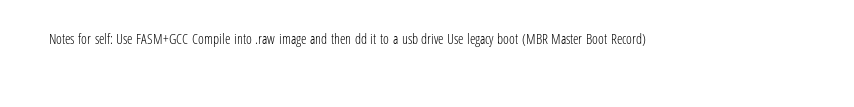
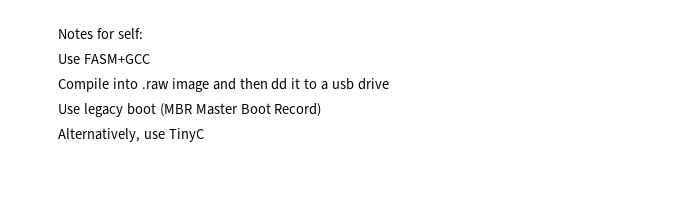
- Notes for self: Use FASM+GCC Compile into .raw image and then dd it to a usb drive Use legacy boot (MBR Master Boot Record)
+ Notes for self:
+ Use FASM+GCC
+ Compile into .raw image and then dd it to a usb drive
+ Use legacy boot (MBR Master Boot Record)
+ Alternatively, use TinyC

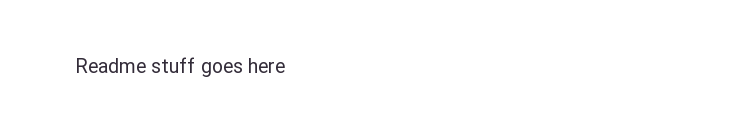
- Notes for self:
- Use FASM+GCC
- Compile into .raw image and then dd it to a usb drive
- Use legacy boot (MBR Master Boot Record)
- Alternatively, use TinyC
+ Readme stuff goes here

